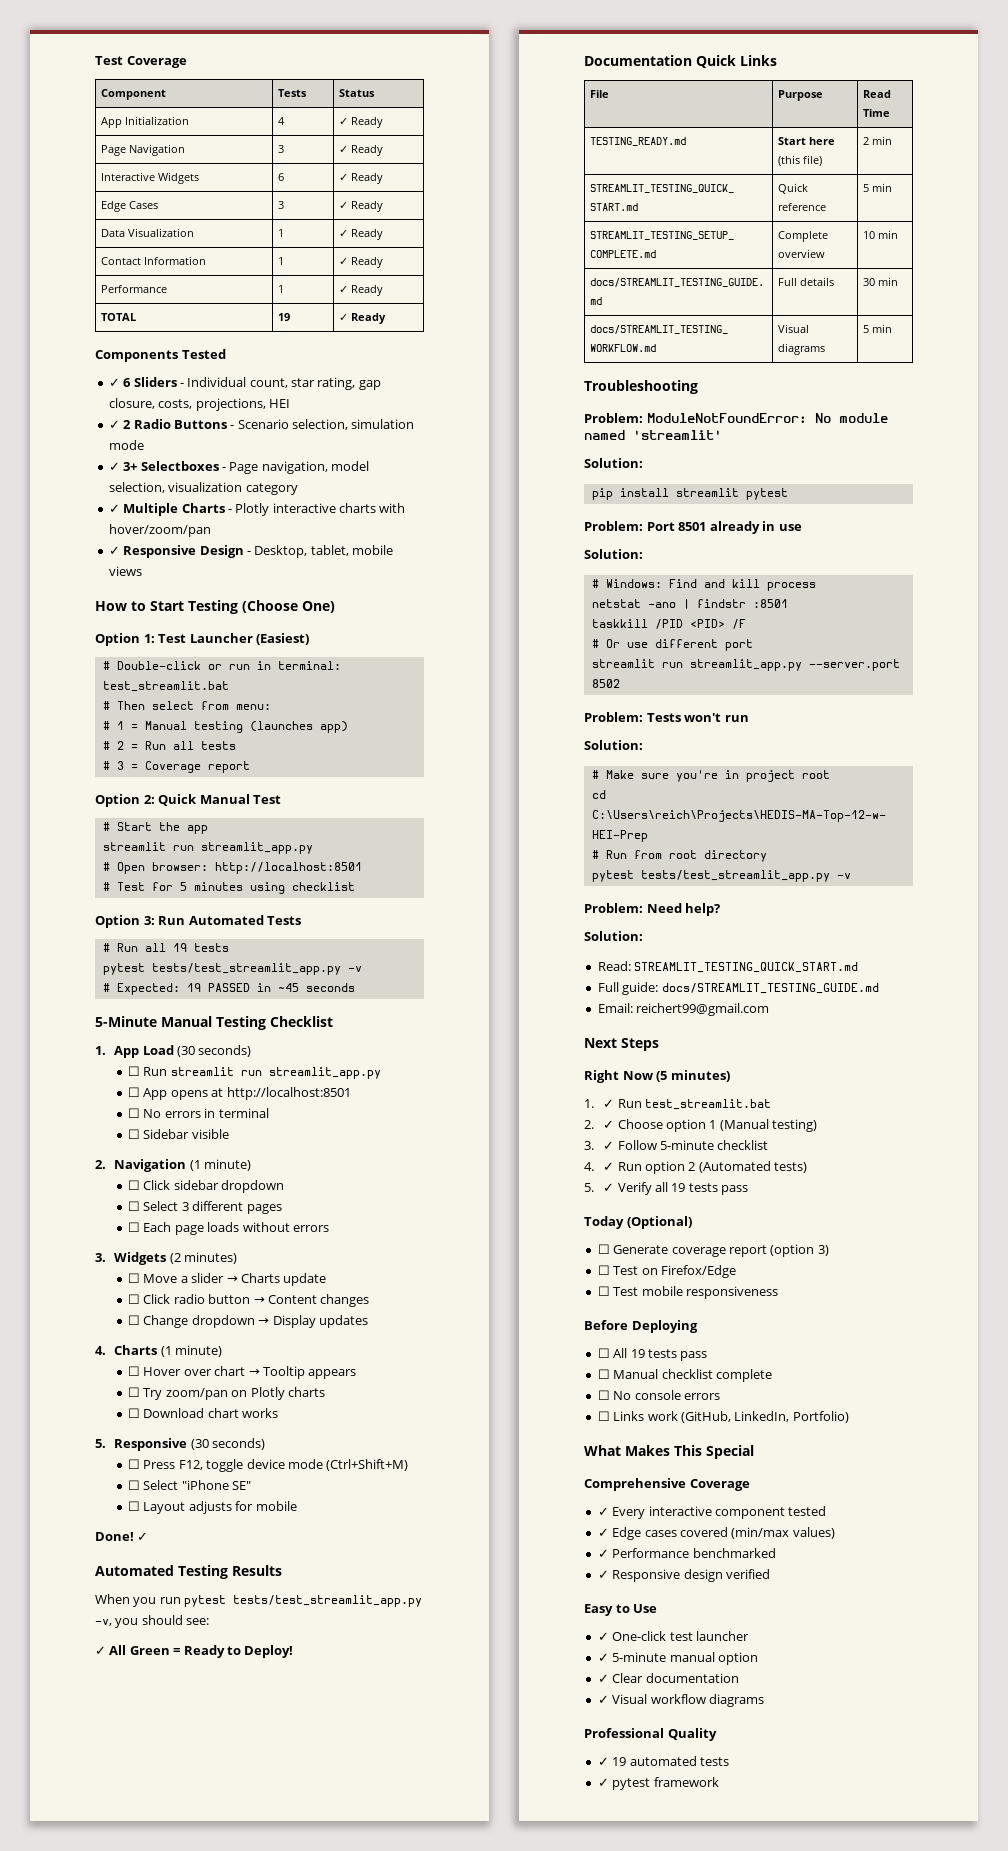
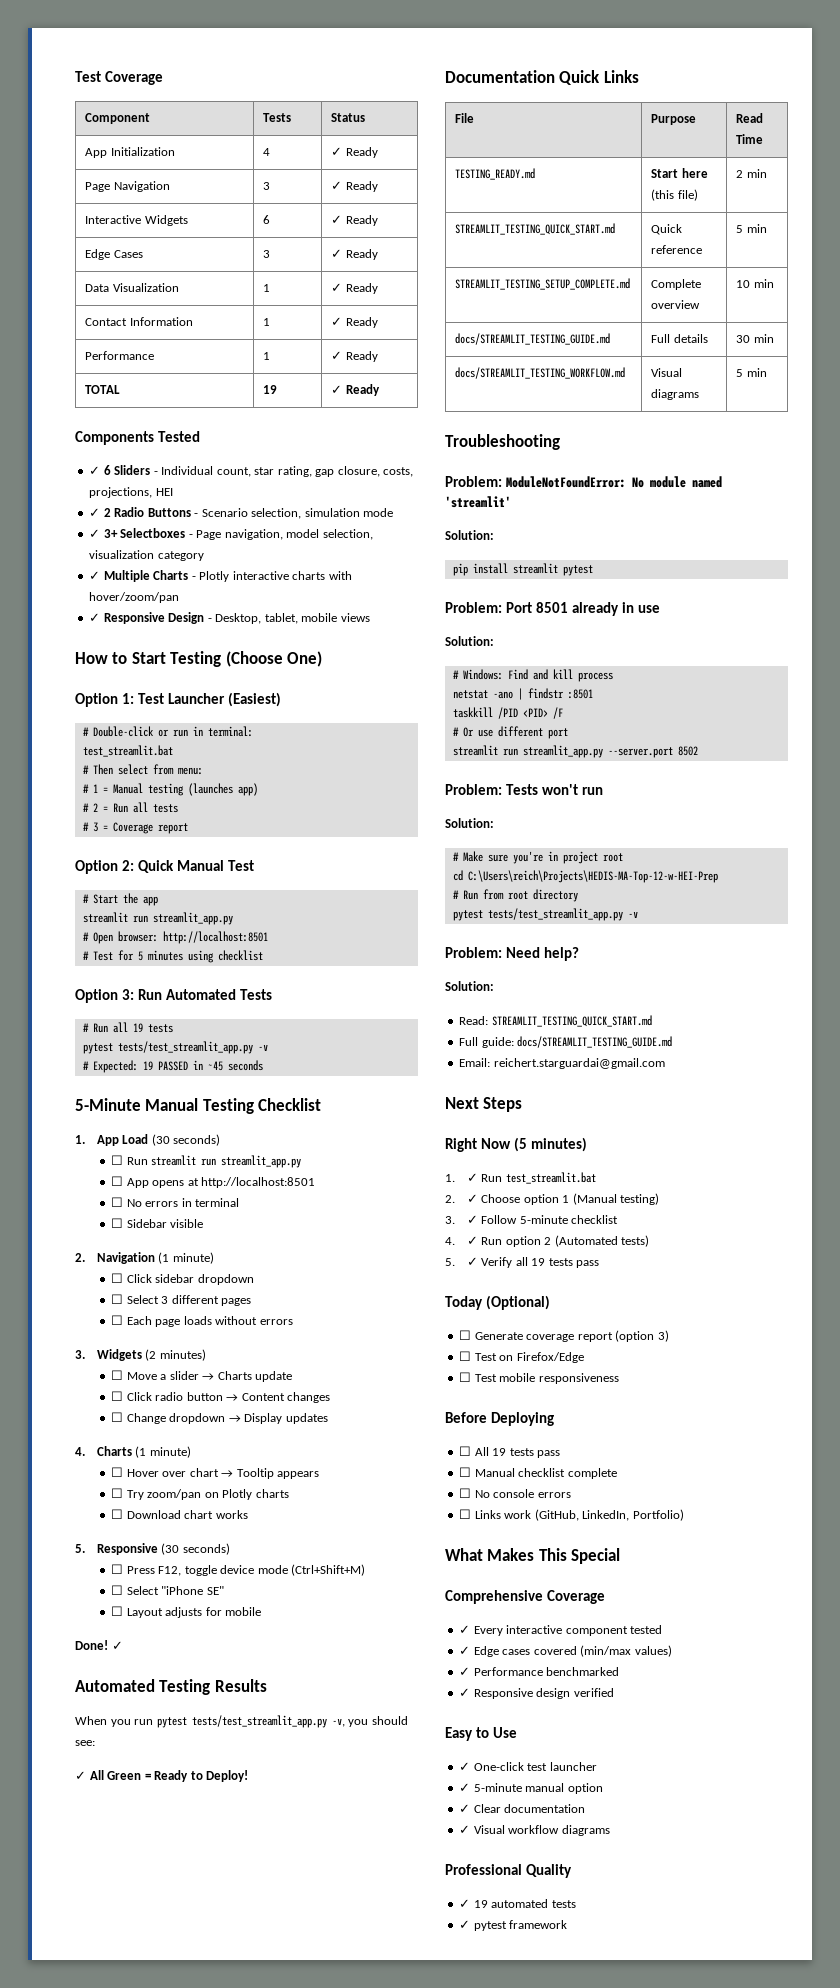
- Email: reichert99@gmail.com
+ Email: reichert.starguardai@gmail.com

